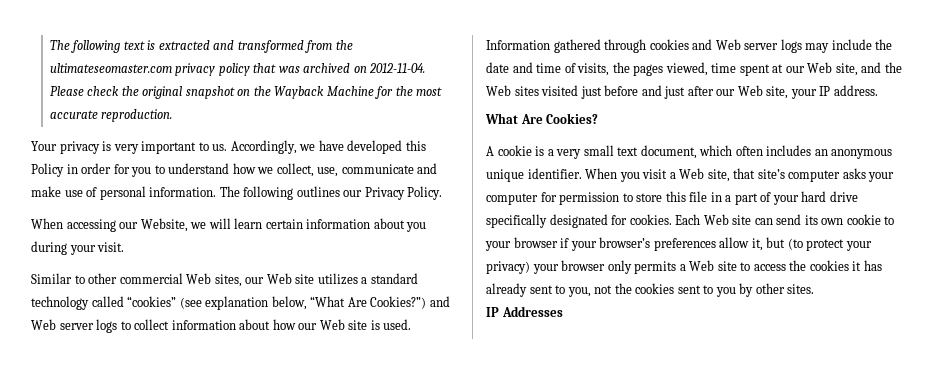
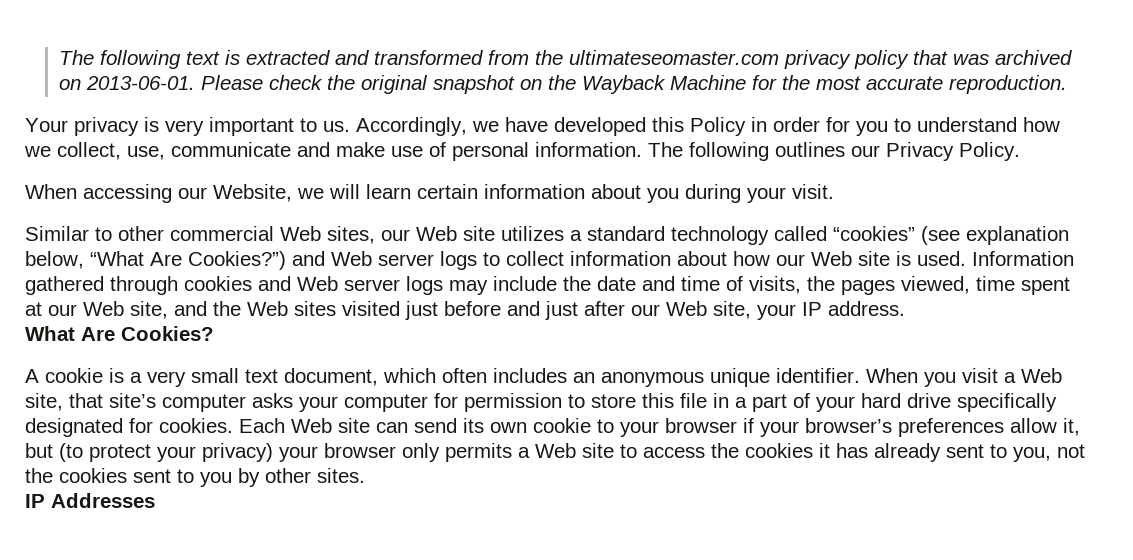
- The following text is extracted and transformed from the ultimateseomaster.com privacy policy that was archived on 2012-11-04.
+ The following text is extracted and transformed from the ultimateseomaster.com privacy policy that was archived on 2013-06-01.

